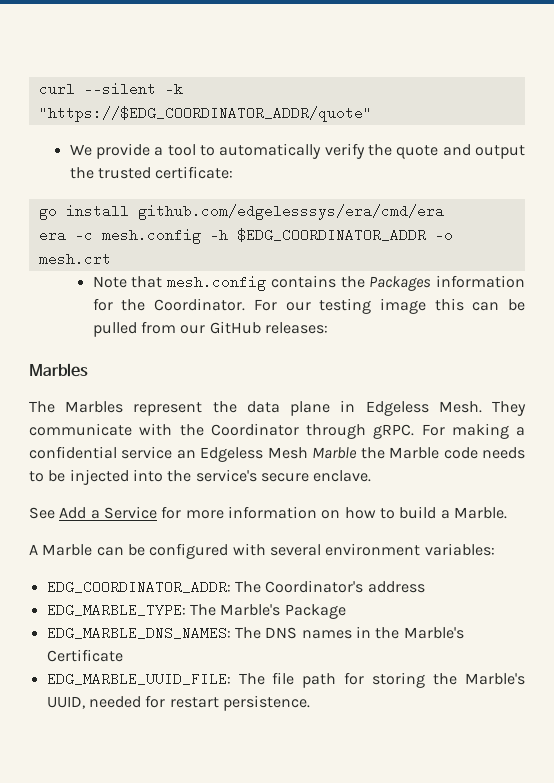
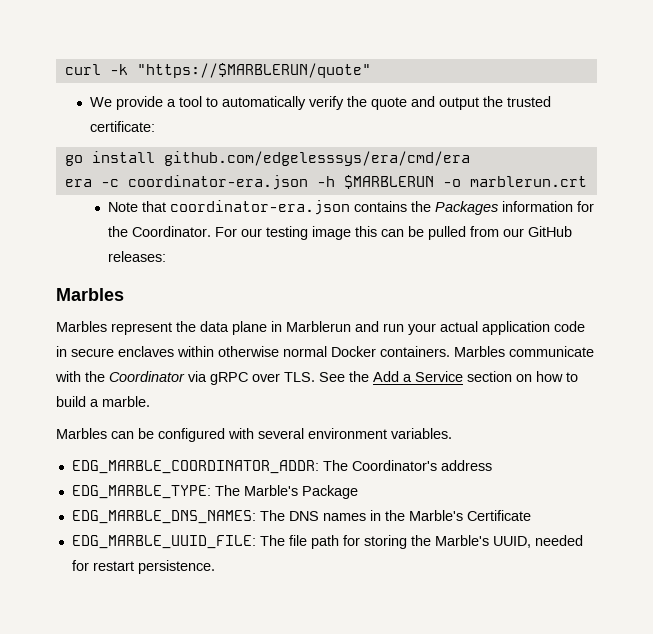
- curl --silent -k "https://$EDG_COORDINATOR_ADDR/quote"
+ curl -k "https://$MARBLERUN/quote"
- era -c mesh.config -h $EDG_COORDINATOR_ADDR -o mesh.crt
+ era -c coordinator-era.json -h $MARBLERUN -o marblerun.crt
- Note that mesh.config contains the Packages information for the Coordinator.
+ Note that coordinator-era.json contains the Packages information for the Coordinator.
- The Marbles represent the data plane in Edgeless Mesh. They communicate with the Coordinator through gRPC. For making a confidential service an Edgeless Mesh Marble the Marble code needs to be injected into the service's secure enclave.
- See Add a Service for more information on how to build a Marble.
- A Marble can be configured with several environment variables:
- EDG_COORDINATOR_ADDR: The Coordinator's address
+ Marbles represent the data plane in Marblerun and run your actual application code in secure enclaves within otherwise normal Docker containers. Marbles communicate with the Coordinator via gRPC over TLS. See the Add a Service section on how to build a marble.
+ Marbles can be configured with several environment variables.
+ EDG_MARBLE_COORDINATOR_ADDR: The Coordinator's address

